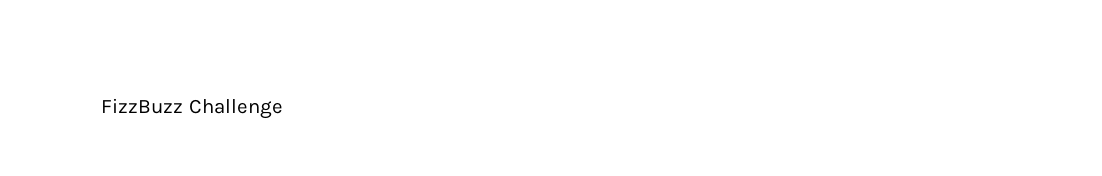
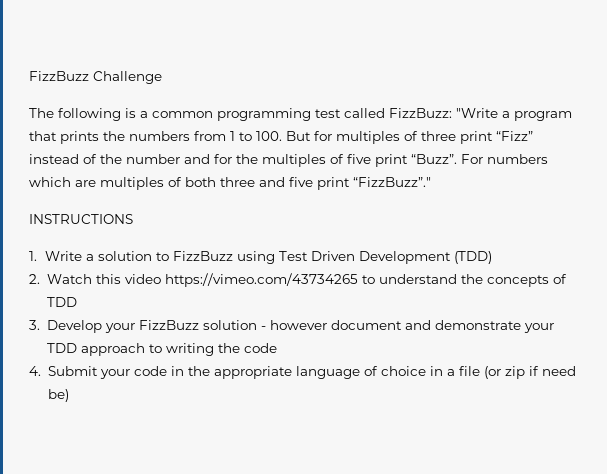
+ The following is a common programming test called FizzBuzz: "Write a program that prints the numbers from 1 to 100. But for multiples of three print “Fizz” instead of the number and for the multiples of five print “Buzz”. For numbers which are multiples of both three and five print “FizzBuzz”."
+ INSTRUCTIONS
+ 1. Write a solution to FizzBuzz using Test Driven Development (TDD)
+ 2. Watch this video https://vimeo.com/43734265 to understand the concepts of TDD
+ 3. Develop your FizzBuzz solution - however document and demonstrate your TDD approach to writing the code
+ 4. Submit your code in the appropriate language of choice in a file (or zip if need be)

